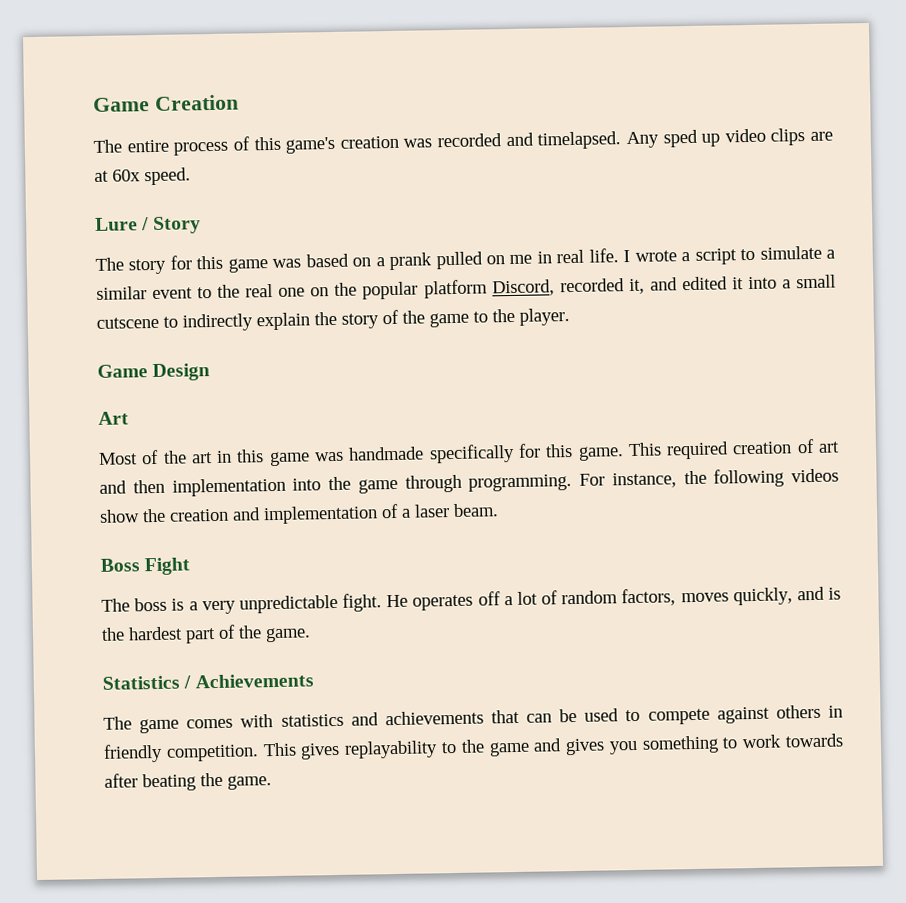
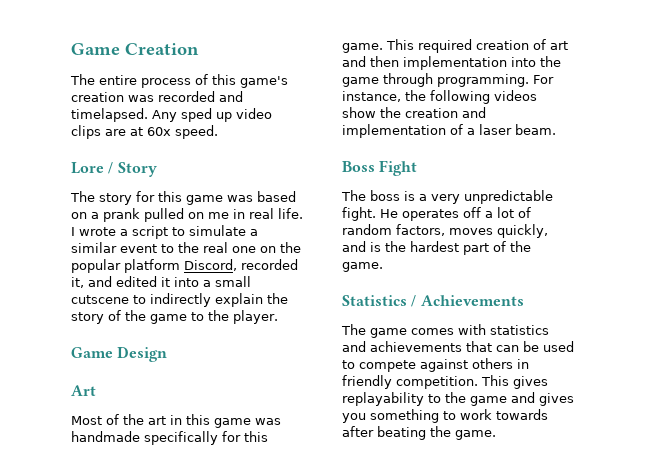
- Lure / Story
+ Lore / Story

